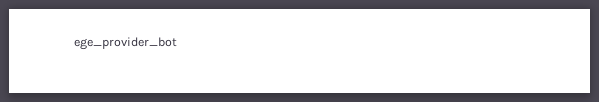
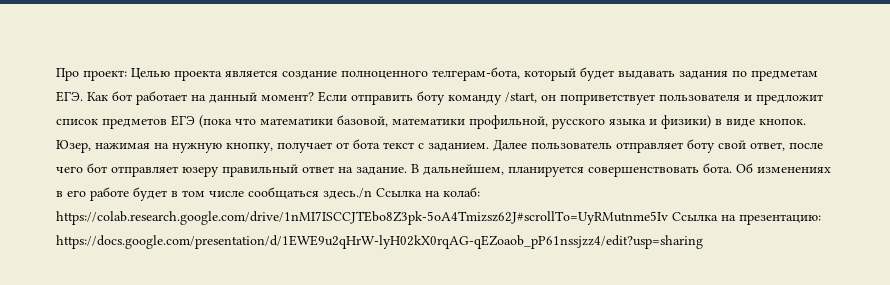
- ege_provider_bot
+ Про проект: Целью проекта является создание полноценного телгерам-бота, который будет выдавать задания по предметам ЕГЭ. Как бот работает на данный момент? Если отправить боту команду /start, он поприветствует пользователя и предложит список предметов ЕГЭ (пока что математики базовой, математики профильной, русского языка и физики) в виде кнопок. Юзер, нажимая на нужную кнопку, получает от бота текст с заданием. Далее пользователь отправляет боту свой ответ, после чего бот отправляет юзеру правильный ответ на задание. В дальнейшем, планируется совершенствовать бота. Об изменениях в его работе будет в том числе сообщаться здесь./n Ссылка на колаб: https://colab.research.google.com/drive/1nMI7ISCCJTEbo8Z3pk-5oA4Tmizsz62J#scrollTo=UyRMutnme5Iv Ссылка на презентацию: https://docs.google.com/presentation/d/1EWE9u2qHrW-lyH02kX0rqAG-qEZoaob_pP61nssjzz4/edit?usp=sharing

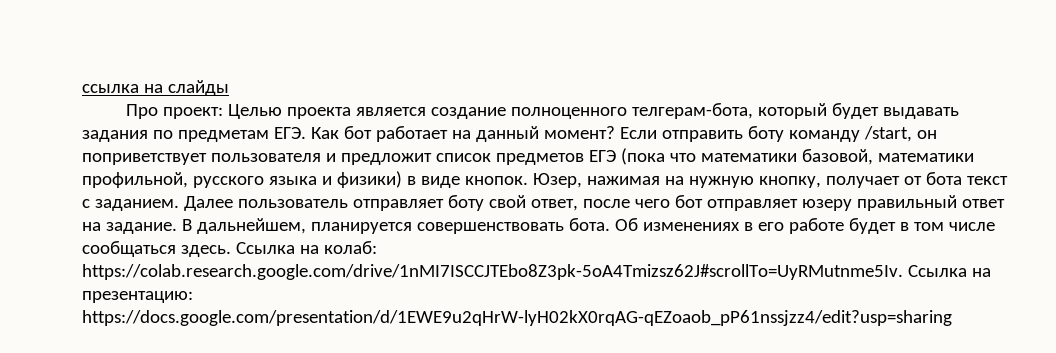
+ ссылка на слайды
- Об изменениях в его работе будет в том числе сообщаться здесь./n Ссылка на колаб: https://colab.research.google.com/drive/1nMI7ISCCJTEbo8Z3pk-5oA4Tmizsz62J#scrollTo=UyRMutnme5Iv Ссылка на презентацию: https://docs.google.com/presentation/d/1EWE9u2qHrW-lyH02kX0rqAG-qEZoaob_pP61nssjzz4/edit?usp=sharing
+ Об изменениях в его работе будет в том числе сообщаться здесь. Ссылка на колаб: https://colab.research.google.com/drive/1nMI7ISCCJTEbo8Z3pk-5oA4Tmizsz62J#scrollTo=UyRMutnme5Iv. Ссылка на презентацию: https://docs.google.com/presentation/d/1EWE9u2qHrW-lyH02kX0rqAG-qEZoaob_pP61nssjzz4/edit?usp=sharing

